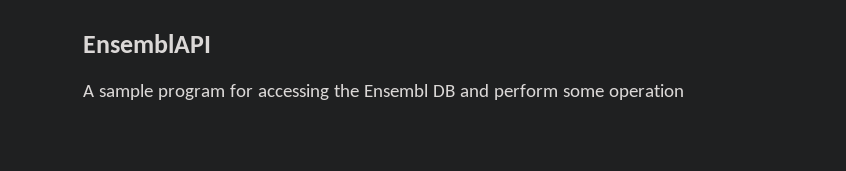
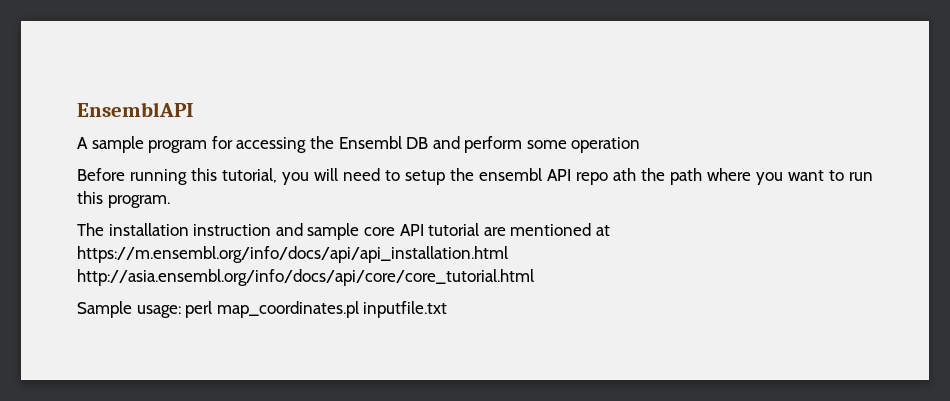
+ Before running this tutorial, you will need to setup the ensembl API repo ath the path where you want to run this program.
+ The installation instruction and sample core API tutorial are mentioned at https://m.ensembl.org/info/docs/api/api_installation.html http://asia.ensembl.org/info/docs/api/core/core_tutorial.html
+ Sample usage: perl map_coordinates.pl inputfile.txt

